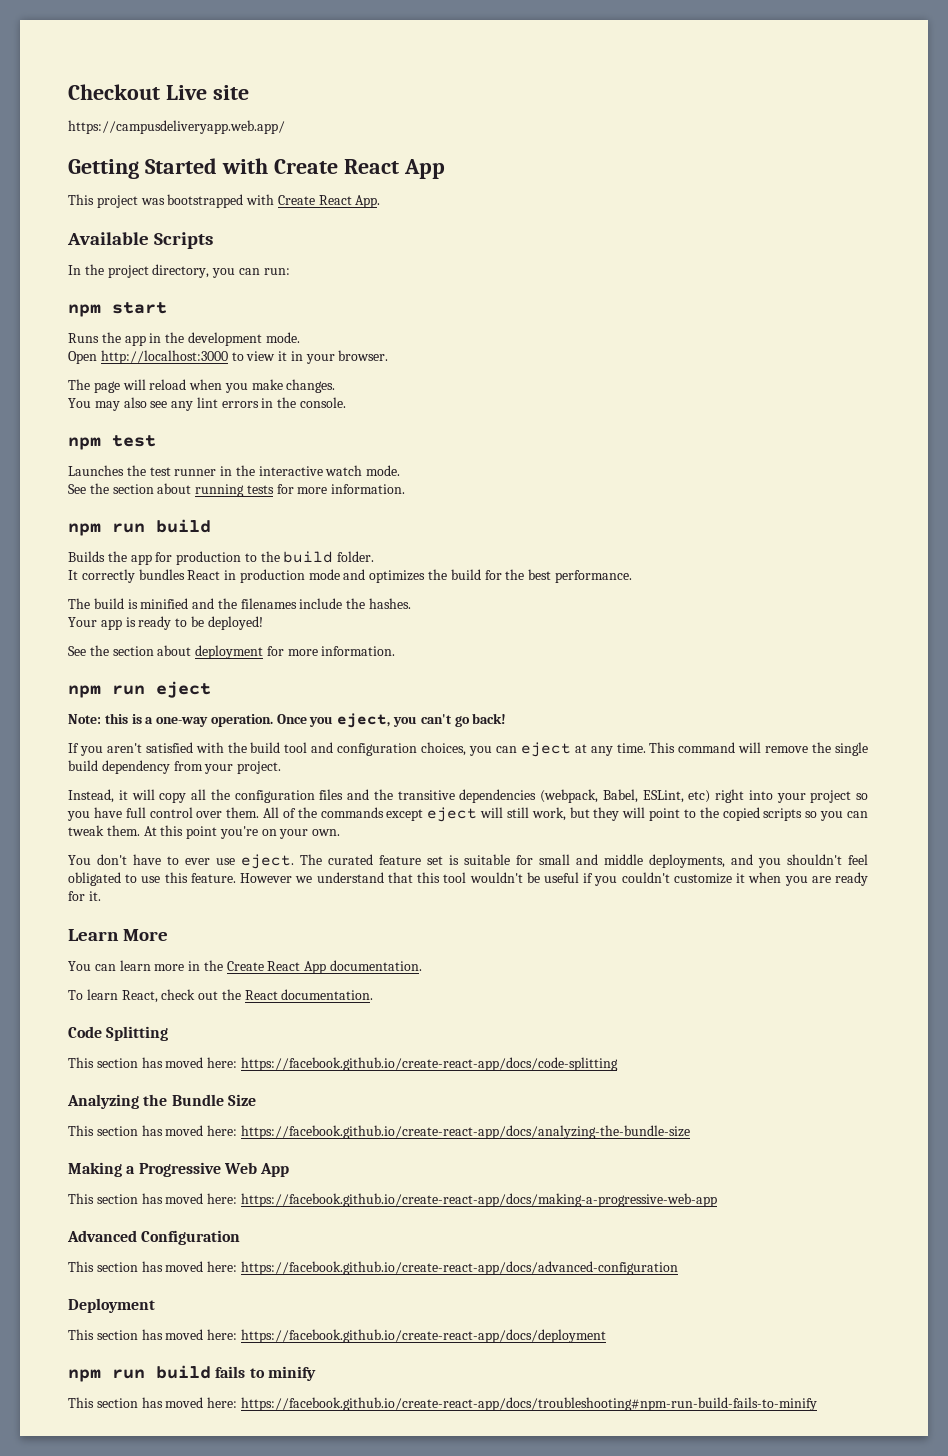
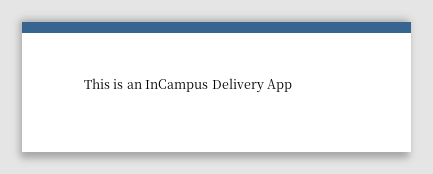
- Checkout Live site
- https://campusdeliveryapp.web.app/
- Getting Started with Create React App
- This project was bootstrapped with Create React App.
- Available Scripts
- In the project directory, you can run:
- npm start
- Runs the app in the development mode.
- Open http://localhost:3000 to view it in your browser.
- The page will reload when you make changes.
- You may also see any lint errors in the console.
- npm test
- Launches the test runner in the interactive watch mode.
- See the section about running tests for more information.
- npm run build
- Builds the app for production to the build folder.
- It correctly bundles React in production mode and optimizes the build for the best performance.
- The build is minified and the filenames include the hashes.
- Your app is ready to be deployed!
- See the section about deployment for more information.
- npm run eject
- Note: this is a one-way operation. Once you eject, you can't go back!
- If you aren't satisfied with the build tool and configuration choices, you can eject at any time. This command will remove the single build dependency from your project.
- Instead, it will copy all the configuration files and the transitive dependencies (webpack, Babel, ESLint, etc) right into your project so you have full control over them. All of the commands except eject will still work, but they will point to the copied scripts so you can tweak them. At this point you're on your own.
- You don't have to ever use eject. The curated feature set is suitable for small and middle deployments, and you shouldn't feel obligated to use this feature. However we understand that this tool wouldn't be useful if you couldn't customize it when you are ready for it.
- Learn More
- You can learn more in the Create React App documentation.
- To learn React, check out the React documentation.
- Code Splitting
- This section has moved here: https://facebook.github.io/create-react-app/docs/code-splitting
- Analyzing the Bundle Size
- This section has moved here: https://facebook.github.io/create-react-app/docs/analyzing-the-bundle-size
- Making a Progressive Web App
- This section has moved here: https://facebook.github.io/create-react-app/docs/making-a-progressive-web-app
- Advanced Configuration
- This section has moved here: https://facebook.github.io/create-react-app/docs/advanced-configuration
- Deployment
- This section has moved here: https://facebook.github.io/create-react-app/docs/deployment
- npm run build fails to minify
- This section has moved here: https://facebook.github.io/create-react-app/docs/troubleshooting#npm-run-build-fails-to-minify
+ This is an InCampus Delivery App

